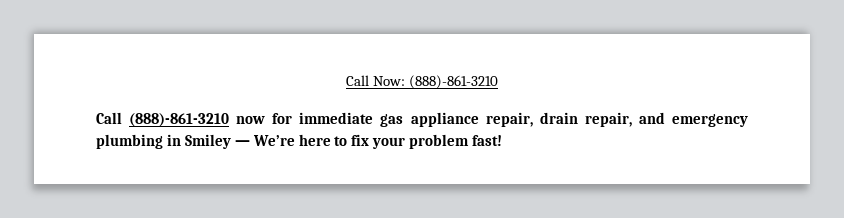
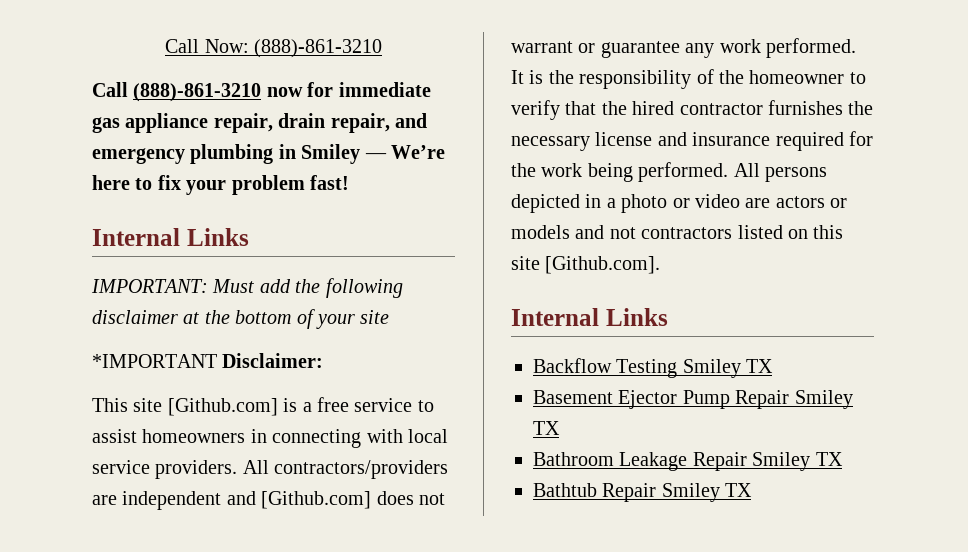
  Call (888)-861-3210 now for immediate gas appliance repair, drain repair, and emergency plumbing in Smiley — We’re here to fix your problem fast!
+ Internal Links
+ IMPORTANT: Must add the following disclaimer at the bottom of your site
+ *IMPORTANT Disclaimer:
+ This site [Github.com] is a free service to assist homeowners in connecting with local service providers. All contractors/providers are independent and [Github.com] does not warrant or guarantee any work performed. It is the responsibility of the homeowner to verify that the hired contractor furnishes the necessary license and insurance required for the work being performed. All persons depicted in a photo or video are actors or models and not contractors listed on this site [Github.com].
+ Internal Links
+ Backflow Testing Smiley TX
+ Basement Ejector Pump Repair Smiley TX
+ Bathroom Leakage Repair Smiley TX
+ Bathtub Repair Smiley TX

